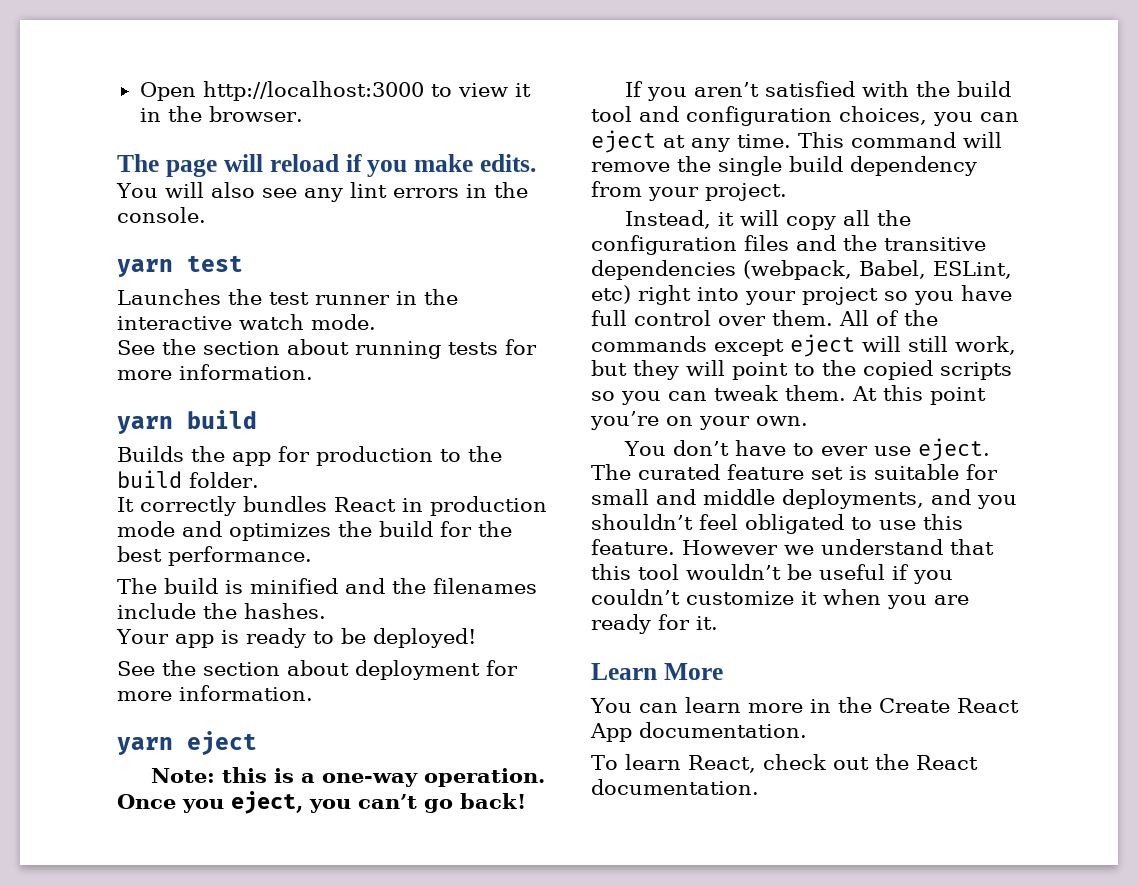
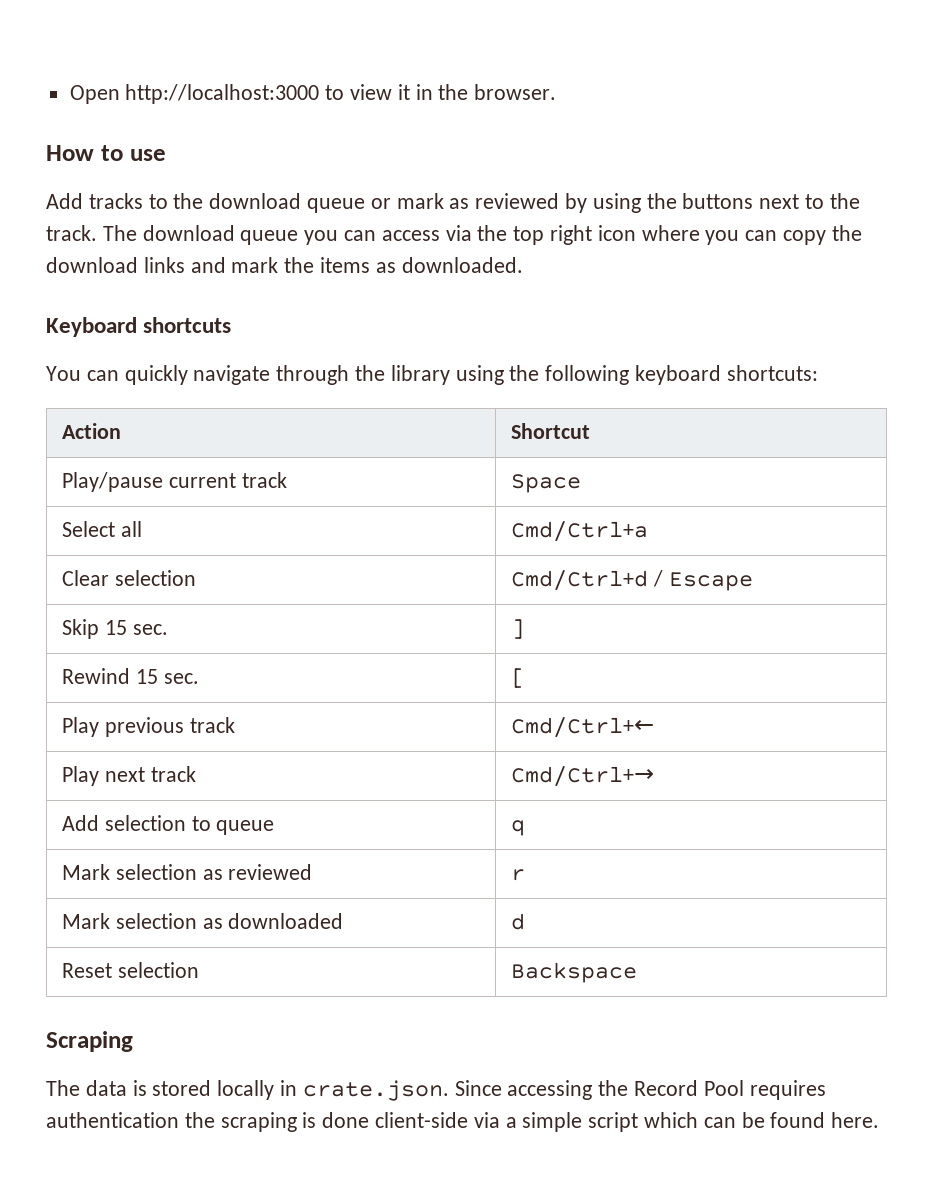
- The page will reload if you make edits.
- You will also see any lint errors in the console.
- yarn test
- Launches the test runner in the interactive watch mode.
- See the section about running tests for more information.
- yarn build
- Builds the app for production to the build folder.
- It correctly bundles React in production mode and optimizes the build for the best performance.
- The build is minified and the filenames include the hashes.
- Your app is ready to be deployed!
- See the section about deployment for more information.
- yarn eject
- Note: this is a one-way operation. Once you eject, you can’t go back!
- If you aren’t satisfied with the build tool and configuration choices, you can eject at any time. This command will remove the single build dependency from your project.
- Instead, it will copy all the configuration files and the transitive dependencies (webpack, Babel, ESLint, etc) right into your project so you have full control over them. All of the commands except eject will still work, but they will point to the copied scripts so you can tweak them. At this point you’re on your own.
- You don’t have to ever use eject. The curated feature set is suitable for small and middle deployments, and you shouldn’t feel obligated to use this feature. However we understand that this tool wouldn’t be useful if you couldn’t customize it when you are ready for it.
- Learn More
- You can learn more in the Create React App documentation.
- To learn React, check out the React documentation.
+ How to use
+ Add tracks to the download queue or mark as reviewed by using the buttons next to the track. The download queue you can access via the top right icon where you can copy the download links and mark the items as downloaded.
+ Keyboard shortcuts
+ You can quickly navigate through the library using the following keyboard shortcuts:
+ Action | Shortcut
+ Play/pause current track | Space
+ Select all | Cmd/Ctrl+a
+ Clear selection | Cmd/Ctrl+d / Escape
+ Skip 15 sec. | ]
+ Rewind 15 sec. | [
+ Play previous track | Cmd/Ctrl+←
+ Play next track | Cmd/Ctrl+→
+ Add selection to queue | q
+ Mark selection as reviewed | r
+ Mark selection as downloaded | d
+ Reset selection | Backspace
+ Scraping
+ The data is stored locally in crate.json. Since accessing the Record Pool requires authentication the scraping is done client-side via a simple script which can be found here.

